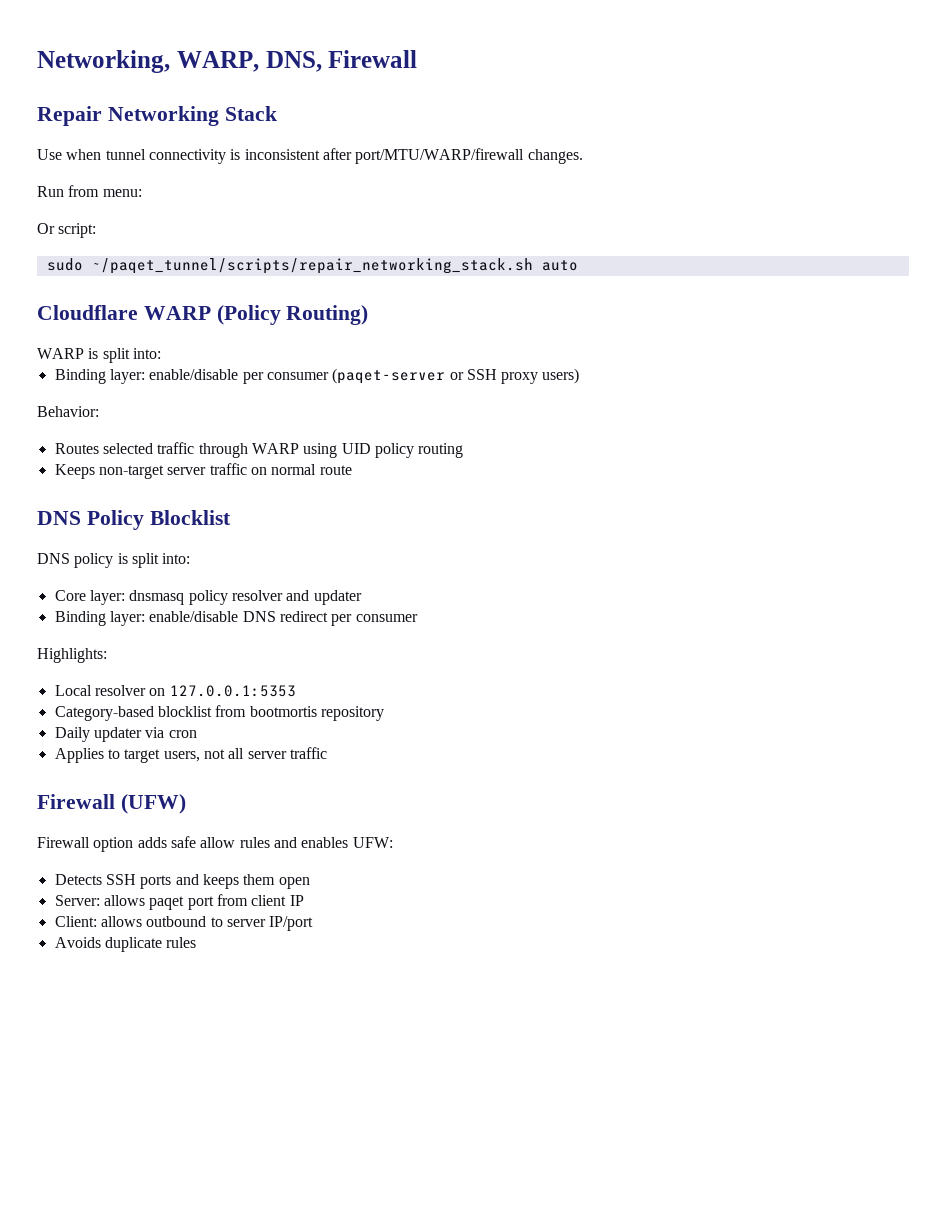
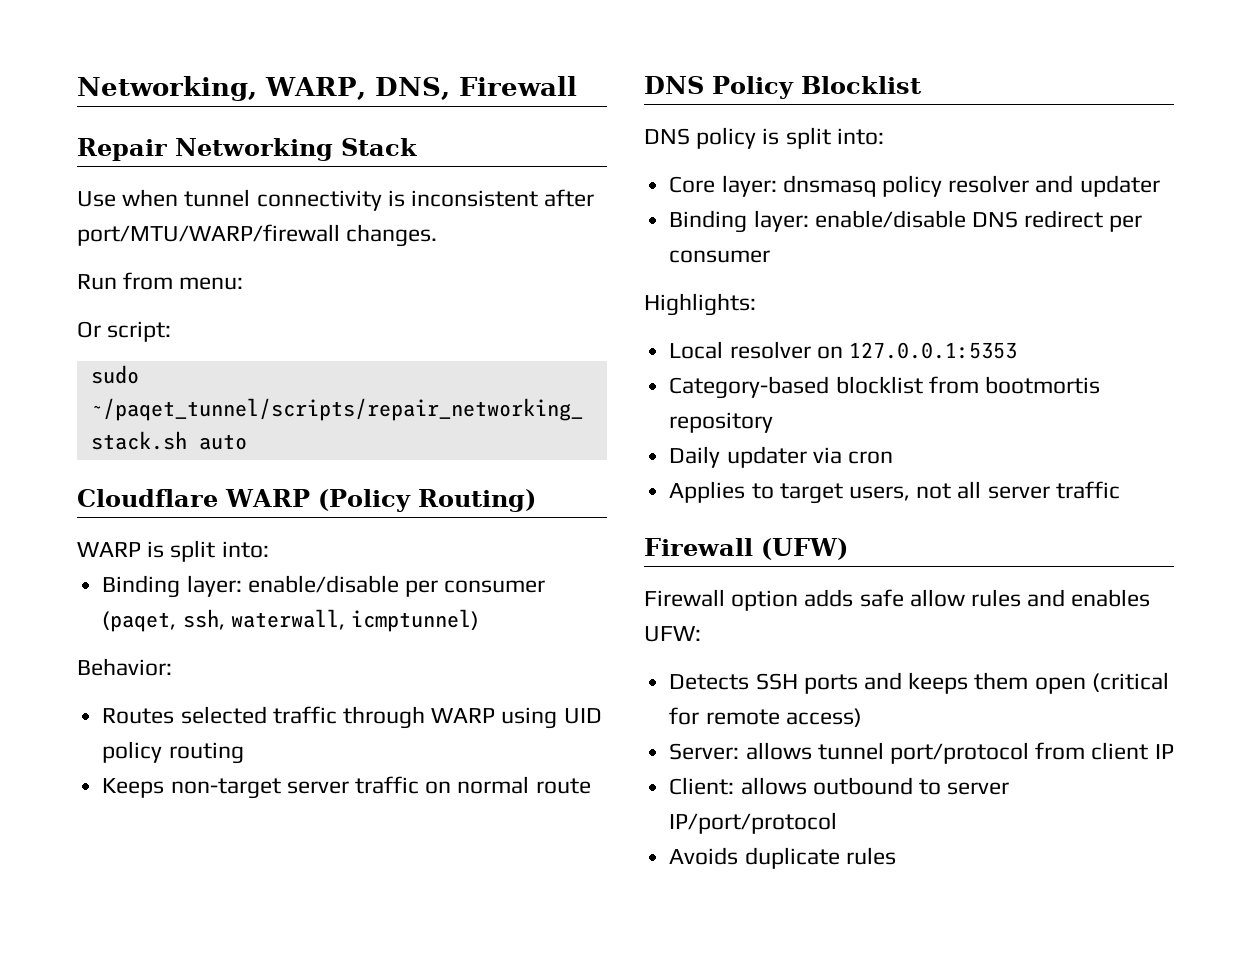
- Binding layer: enable/disable per consumer (paqet-server or SSH proxy users)
+ Binding layer: enable/disable per consumer (paqet, ssh, waterwall, icmptunnel)
- Detects SSH ports and keeps them open
+ Detects SSH ports and keeps them open (critical for remote access)
- Server: allows paqet port from client IP
+ Server: allows tunnel port/protocol from client IP
- Client: allows outbound to server IP/port
+ Client: allows outbound to server IP/port/protocol

